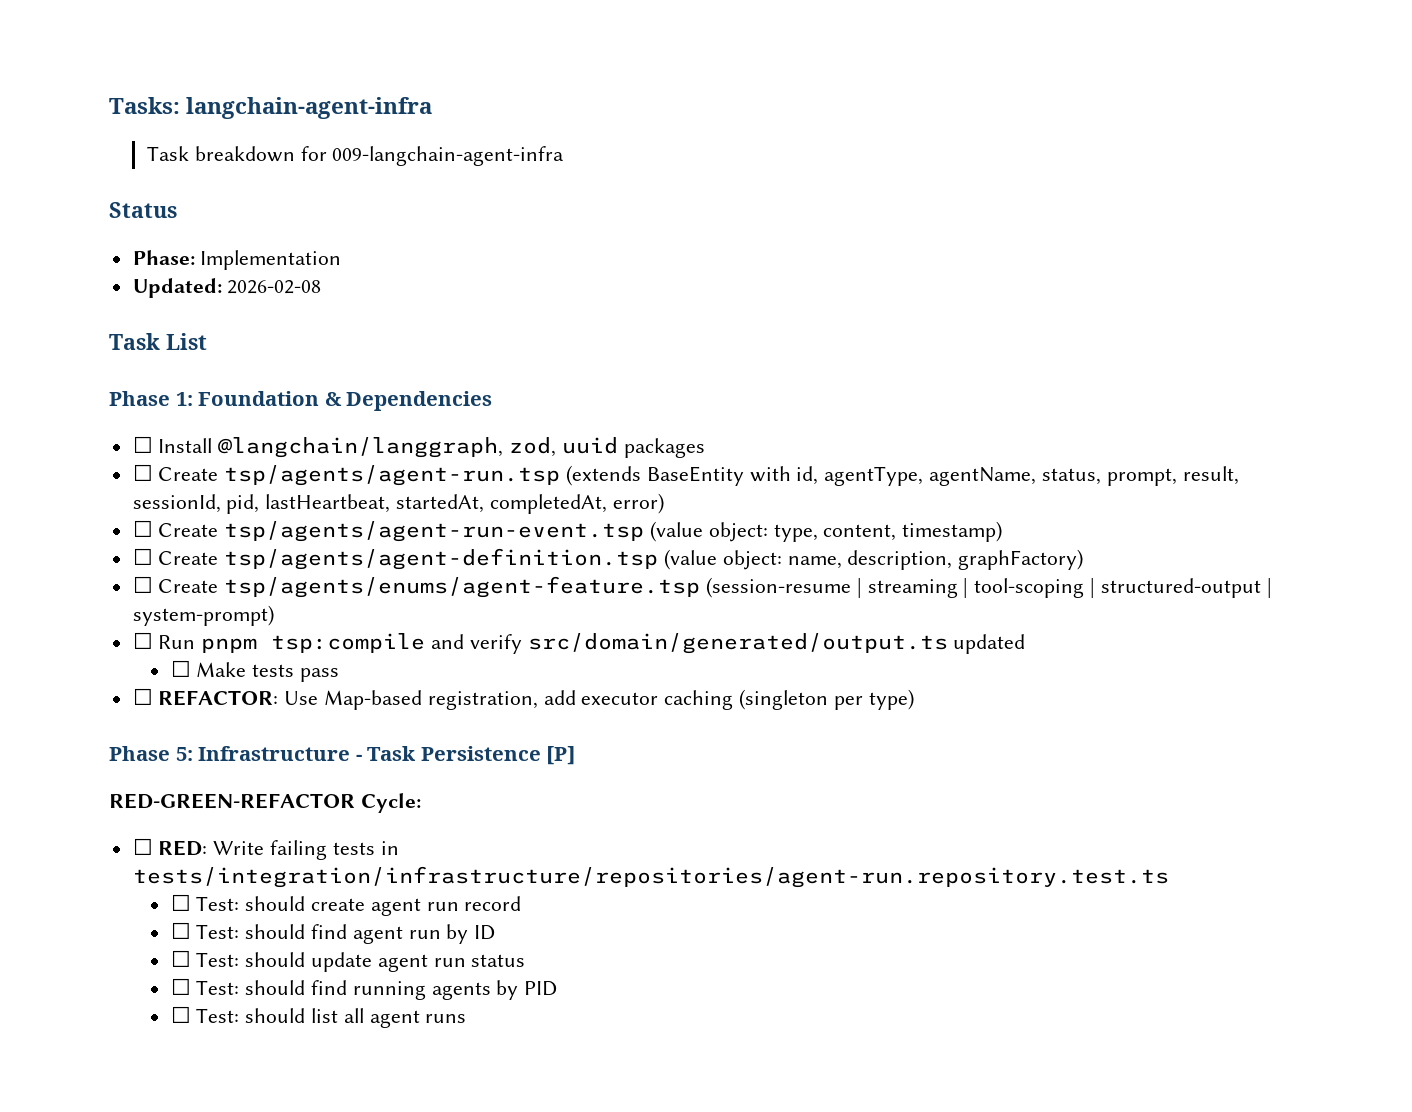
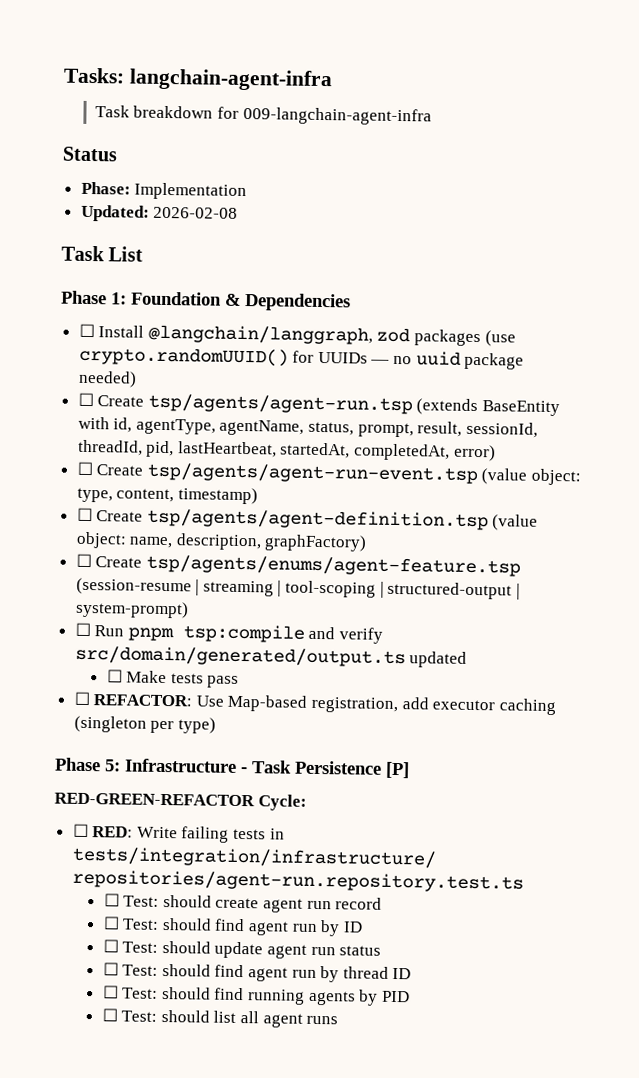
- ☐ Install @langchain/langgraph, zod, uuid packages
+ ☐ Install @langchain/langgraph, zod packages (use crypto.randomUUID() for UUIDs — no uuid package needed)
- ☐ Create tsp/agents/agent-run.tsp (extends BaseEntity with id, agentType, agentName, status, prompt, result, sessionId, pid, lastHeartbeat, startedAt, completedAt, error)
+ ☐ Create tsp/agents/agent-run.tsp (extends BaseEntity with id, agentType, agentName, status, prompt, result, sessionId, threadId, pid, lastHeartbeat, startedAt, completedAt, error)
+ ☐ Test: should find agent run by thread ID

